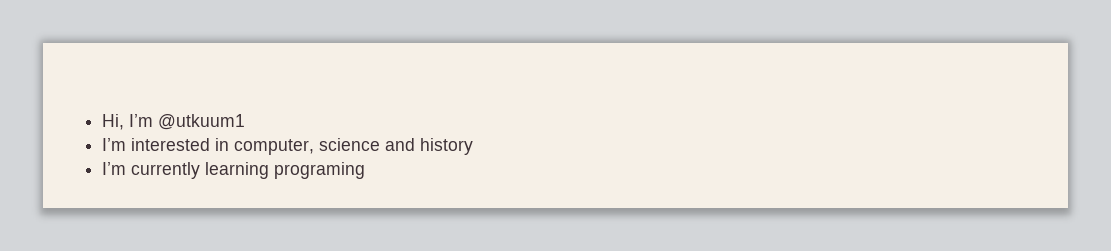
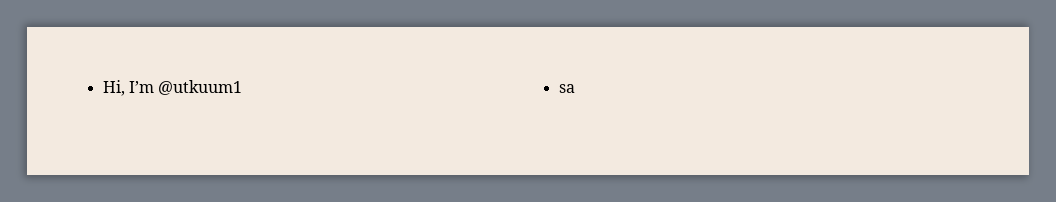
- I’m interested in computer, science and history
- I’m currently learning programing
+ sa

